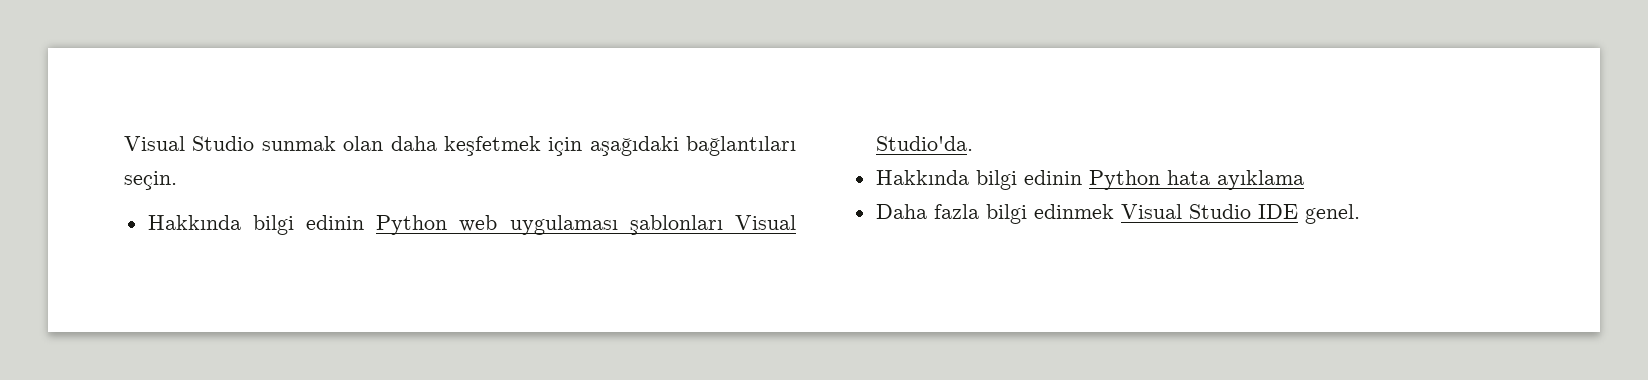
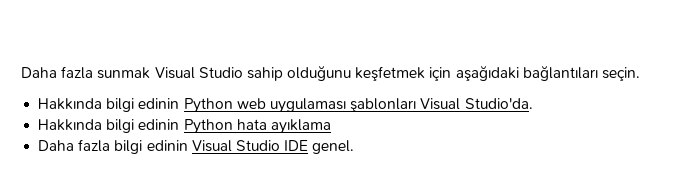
- Visual Studio sunmak olan daha keşfetmek için aşağıdaki bağlantıları seçin.
+ Daha fazla sunmak Visual Studio sahip olduğunu keşfetmek için aşağıdaki bağlantıları seçin.
- Daha fazla bilgi edinmek Visual Studio IDE genel.
+ Daha fazla bilgi edinin Visual Studio IDE genel.

